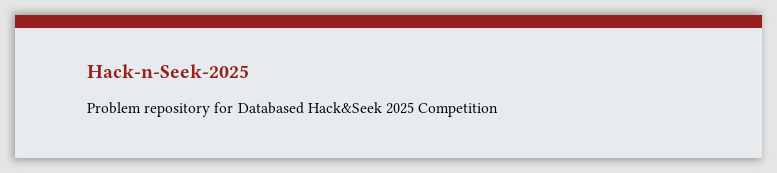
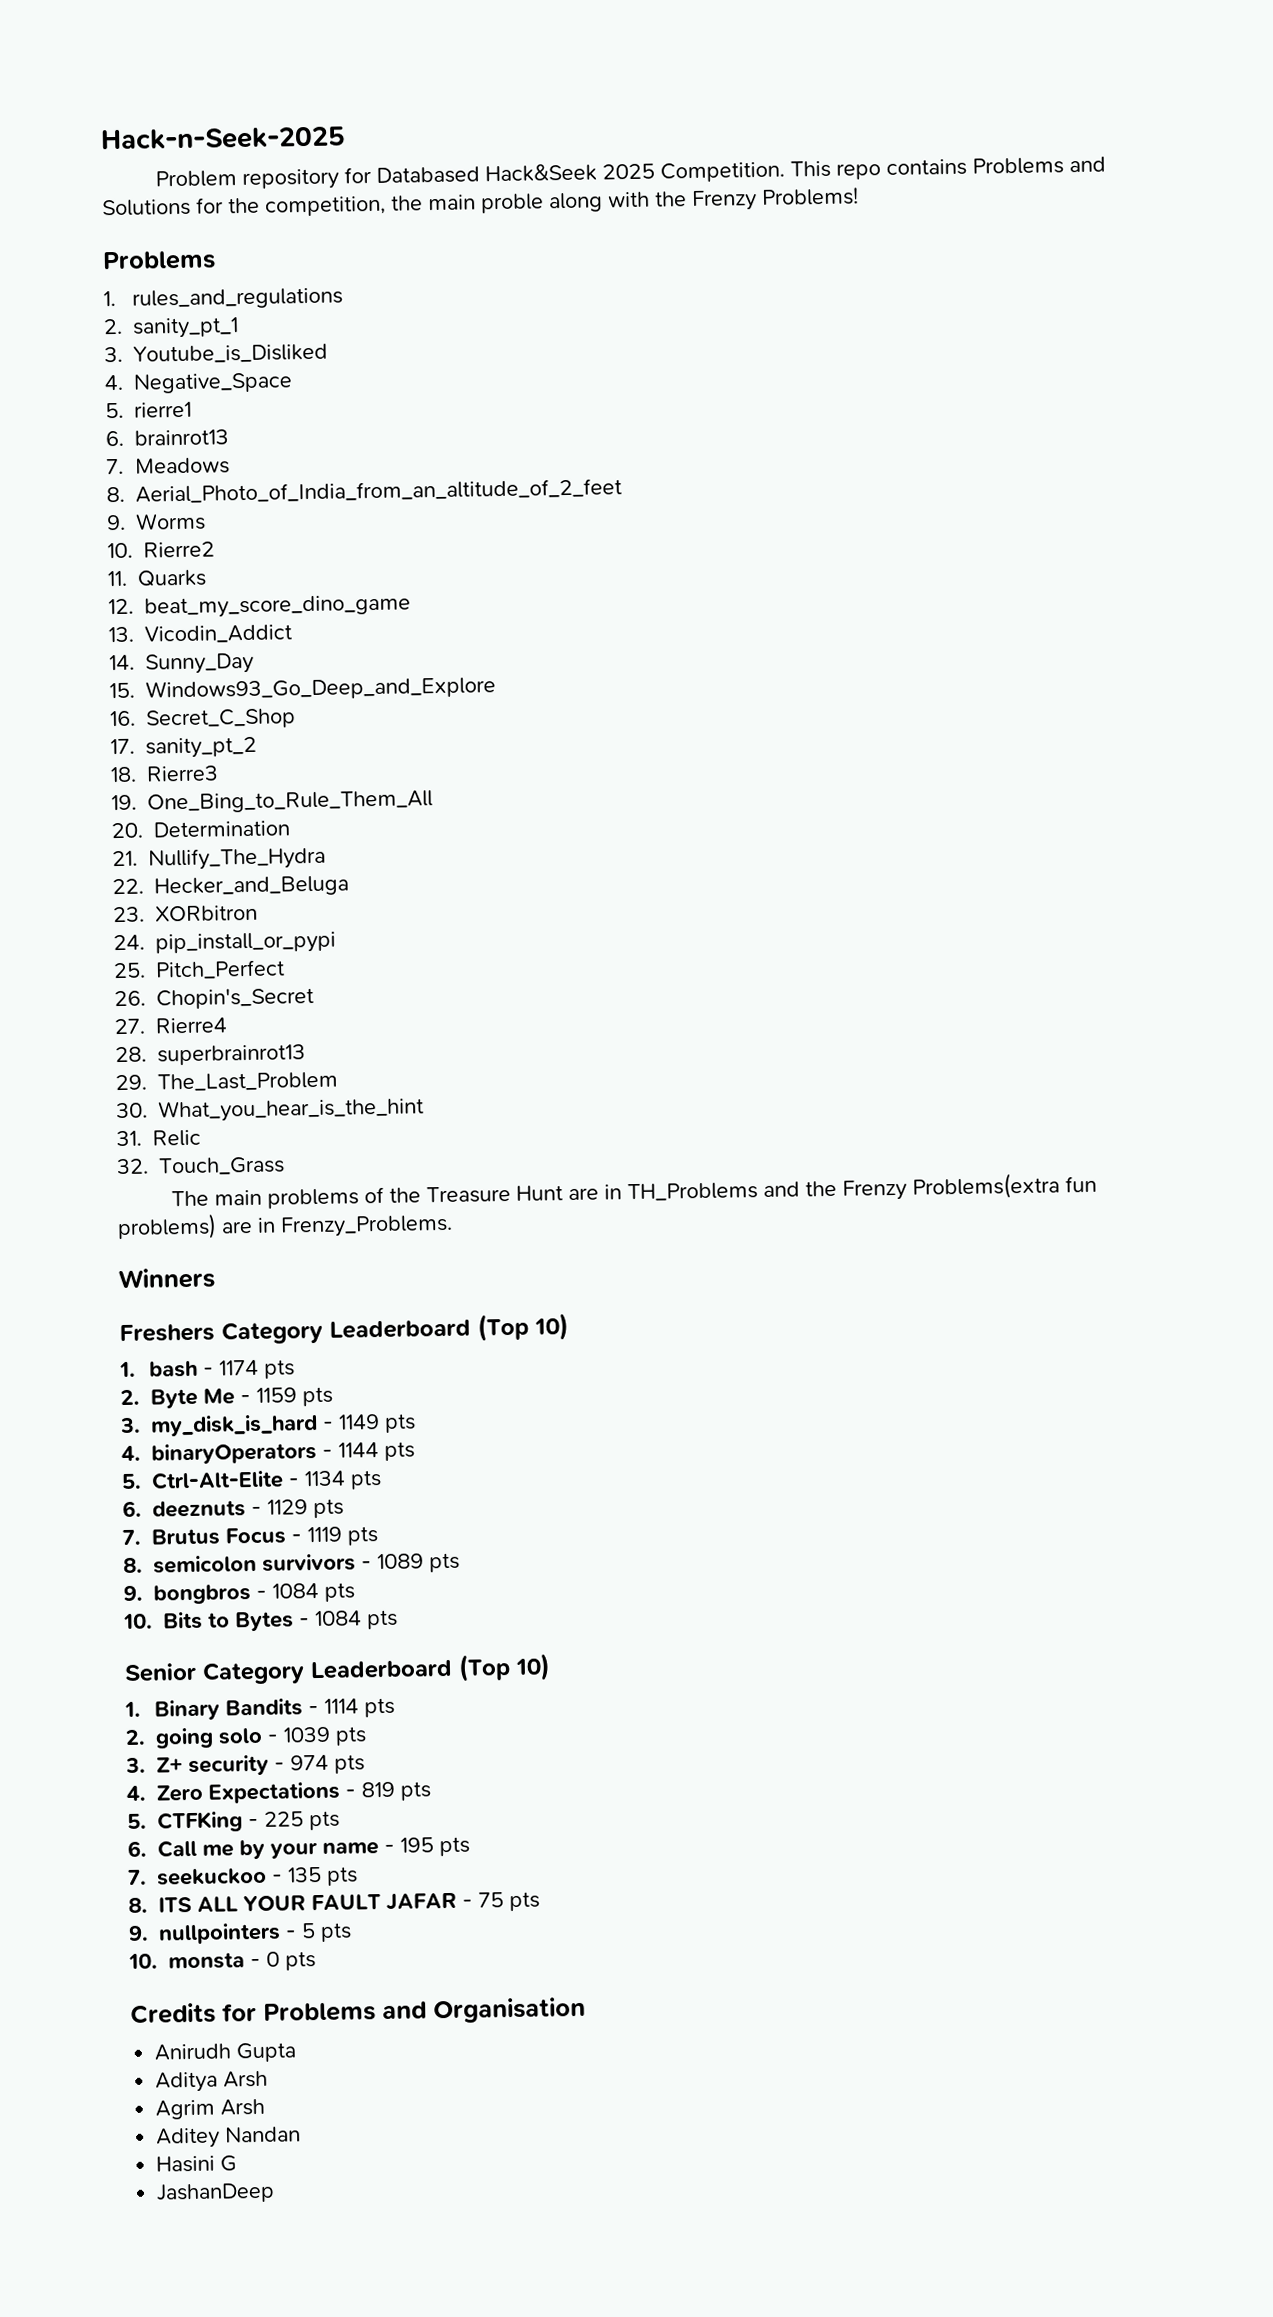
- Problem repository for Databased Hack&Seek 2025 Competition
+ Problem repository for Databased Hack&Seek 2025 Competition. This repo contains Problems and Solutions for the competition, the main proble along with the Frenzy Problems!
+ Problems
+ 1. rules_and_regulations
+ 2. sanity_pt_1
+ 3. Youtube_is_Disliked
+ 4. Negative_Space
+ 5. rierre1
+ 6. brainrot13
+ 7. Meadows
+ 8. Aerial_Photo_of_India_from_an_altitude_of_2_feet
+ 9. Worms
+ 10. Rierre2
+ 11. Quarks
+ 12. beat_my_score_dino_game
+ 13. Vicodin_Addict
+ 14. Sunny_Day
+ 15. Windows93_Go_Deep_and_Explore
+ 16. Secret_C_Shop
+ 17. sanity_pt_2
+ 18. Rierre3
+ 19. One_Bing_to_Rule_Them_All
+ 20. Determination
+ 21. Nullify_The_Hydra
+ 22. Hecker_and_Beluga
+ 23. XORbitron
+ 24. pip_install_or_pypi
+ 25. Pitch_Perfect
+ 26. Chopin's_Secret
+ 27. Rierre4
+ 28. superbrainrot13
+ 29. The_Last_Problem
+ 30. What_you_hear_is_the_hint
+ 31. Relic
+ 32. Touch_Grass
+ The main problems of the Treasure Hunt are in TH_Problems and the Frenzy Problems(extra fun problems) are in Frenzy_Problems.
+ Winners
+ Freshers Category Leaderboard (Top 10)
+ 1. bash - 1174 pts
+ 2. Byte Me - 1159 pts
+ 3. my_disk_is_hard - 1149 pts
+ 4. binaryOperators - 1144 pts
+ 5. Ctrl-Alt-Elite - 1134 pts
+ 6. deeznuts - 1129 pts
+ 7. Brutus Focus - 1119 pts
+ 8. semicolon survivors - 1089 pts
+ 9. bongbros - 1084 pts
+ 10. Bits to Bytes - 1084 pts
+ Senior Category Leaderboard (Top 10)
+ 1. Binary Bandits - 1114 pts
+ 2. going solo - 1039 pts
+ 3. Z+ security - 974 pts
+ 4. Zero Expectations - 819 pts
+ 5. CTFKing - 225 pts
+ 6. Call me by your name - 195 pts
+ 7. seekuckoo - 135 pts
+ 8. ITS ALL YOUR FAULT JAFAR - 75 pts
+ 9. nullpointers - 5 pts
+ 10. monsta - 0 pts
+ Credits for Problems and Organisation
+ Anirudh Gupta
+ Aditya Arsh
+ Agrim Arsh
+ Aditey Nandan
+ Hasini G
+ JashanDeep

